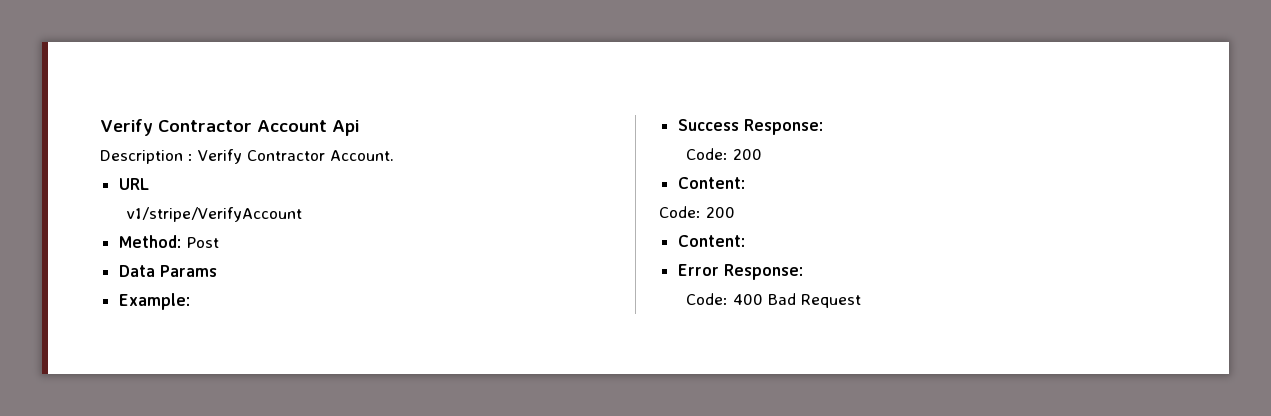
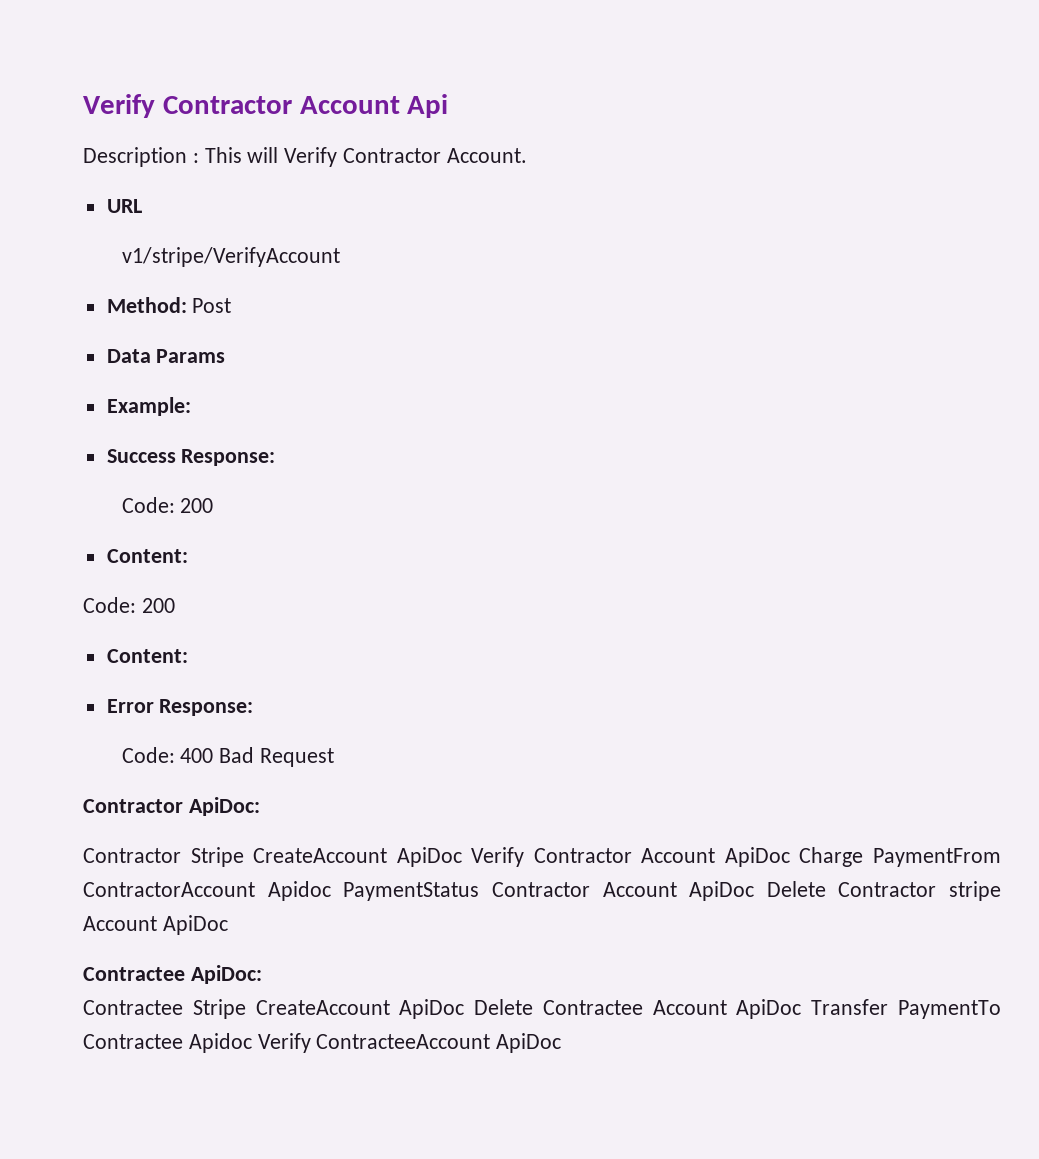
- Description : Verify Contractor Account.
+ Description : This will Verify Contractor Account.
+ Contractor ApiDoc:
+ Contractor Stripe CreateAccount ApiDoc Verify Contractor Account ApiDoc Charge PaymentFrom ContractorAccount Apidoc PaymentStatus Contractor Account ApiDoc Delete Contractor stripe Account ApiDoc
+ Contractee ApiDoc:
+ Contractee Stripe CreateAccount ApiDoc Delete Contractee Account ApiDoc Transfer PaymentTo Contractee Apidoc Verify ContracteeAccount ApiDoc

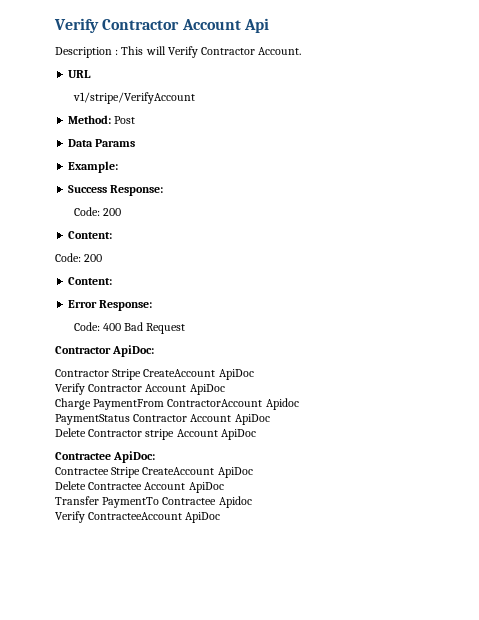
- Contractor Stripe CreateAccount ApiDoc Verify Contractor Account ApiDoc Charge PaymentFrom ContractorAccount Apidoc PaymentStatus Contractor Account ApiDoc Delete Contractor stripe Account ApiDoc
+ Contractor Stripe CreateAccount ApiDoc
+ Verify Contractor Account ApiDoc
+ Charge PaymentFrom ContractorAccount Apidoc
+ PaymentStatus Contractor Account ApiDoc
+ Delete Contractor stripe Account ApiDoc
- Contractee Stripe CreateAccount ApiDoc Delete Contractee Account ApiDoc Transfer PaymentTo Contractee Apidoc Verify ContracteeAccount ApiDoc
+ Contractee Stripe CreateAccount ApiDoc
+ Delete Contractee Account ApiDoc
+ Transfer PaymentTo Contractee Apidoc
+ Verify ContracteeAccount ApiDoc

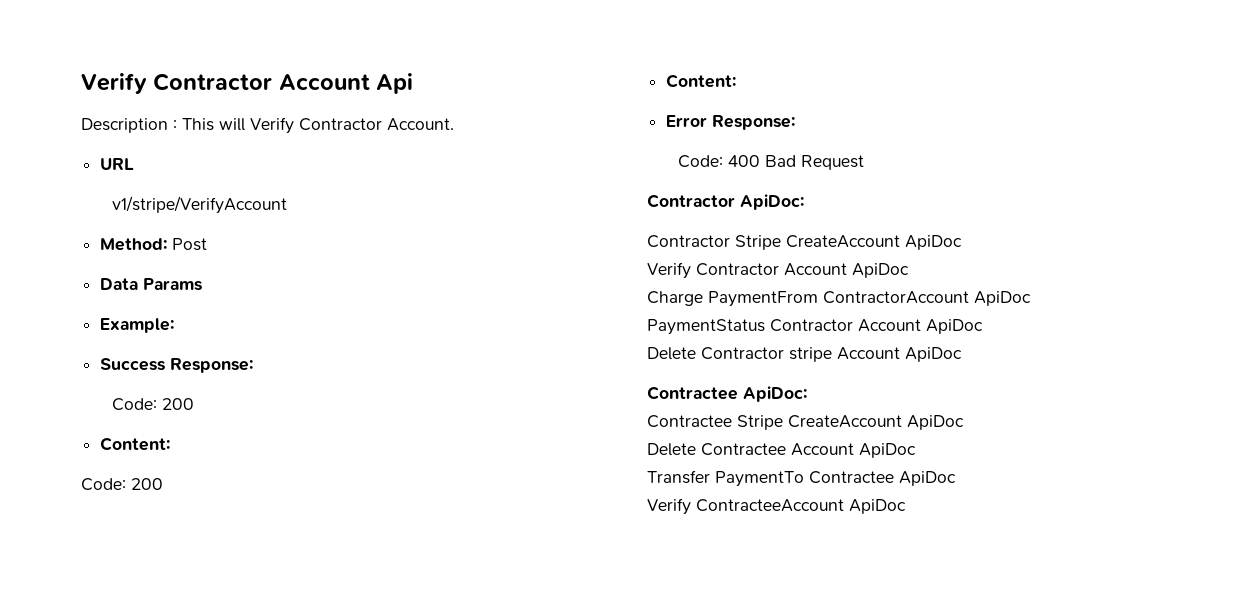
- Charge PaymentFrom ContractorAccount Apidoc
+ Charge PaymentFrom ContractorAccount ApiDoc
- Transfer PaymentTo Contractee Apidoc
+ Transfer PaymentTo Contractee ApiDoc

